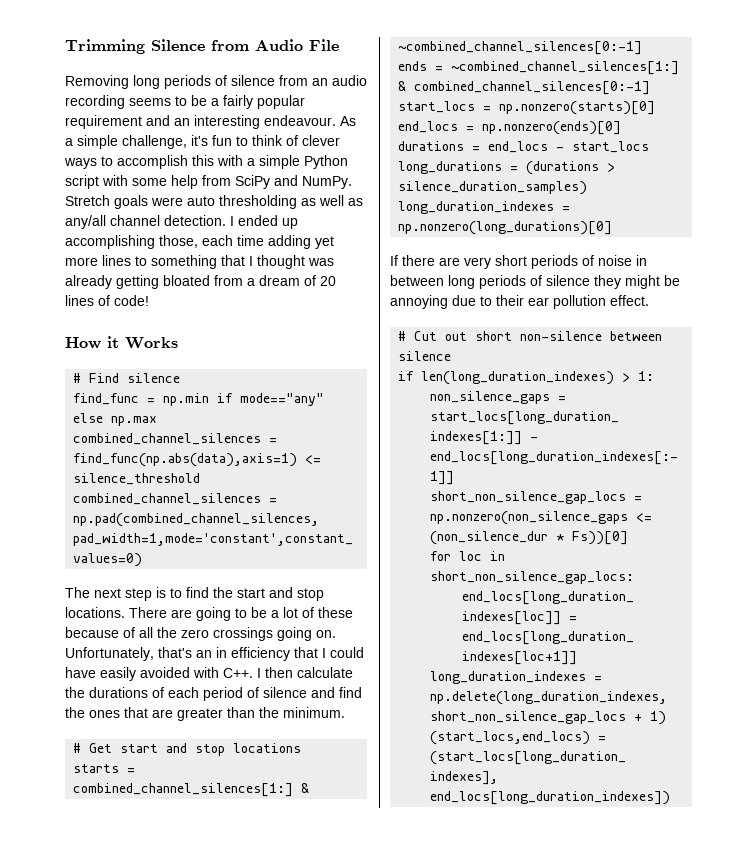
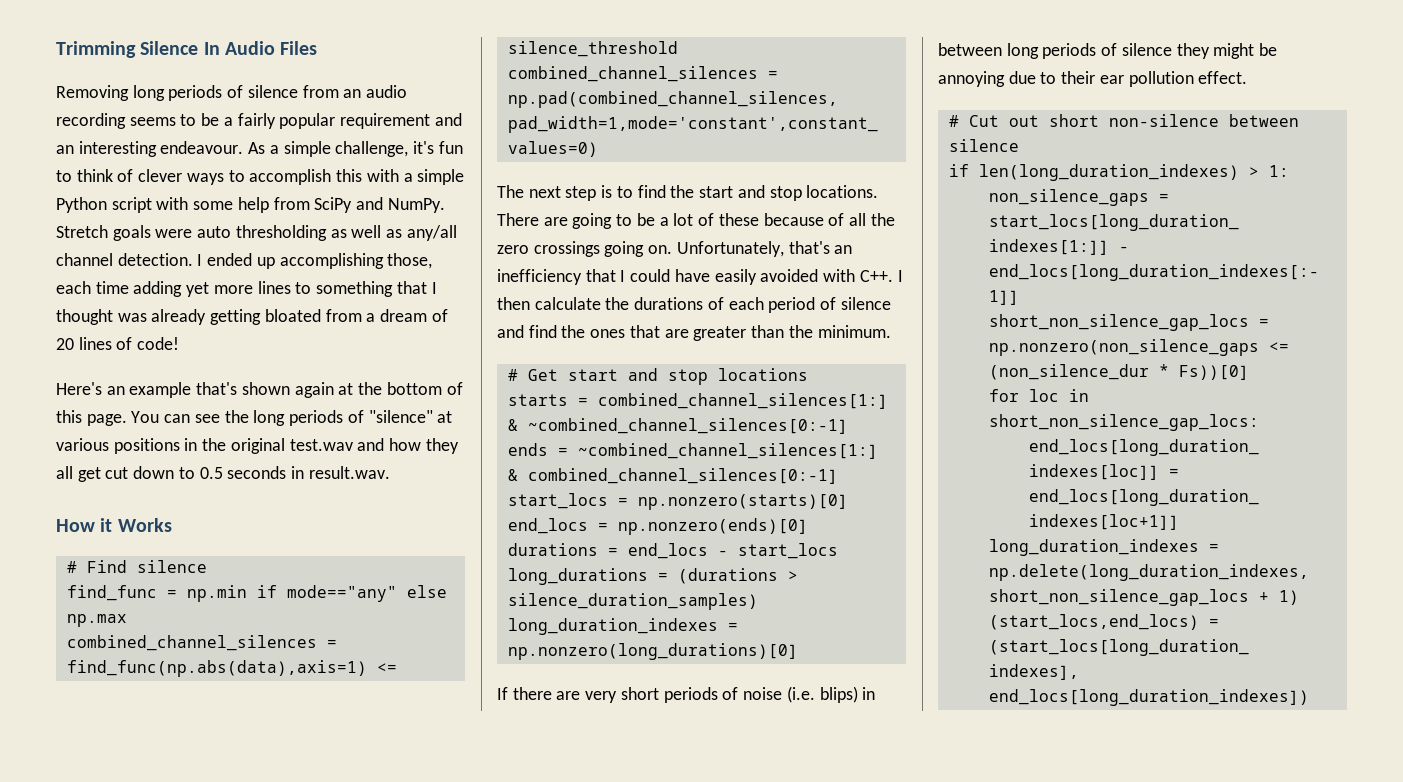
- Trimming Silence from Audio File
+ Trimming Silence In Audio Files
+ Here's an example that's shown again at the bottom of this page. You can see the long periods of "silence" at various positions in the original test.wav and how they all get cut down to 0.5 seconds in result.wav.
- Unfortunately, that's an in efficiency that I could have easily avoided with C++. I then calculate the durations of each period of silence and find the ones that are greater than the minimum.
+ Unfortunately, that's an inefficiency that I could have easily avoided with C++. I then calculate the durations of each period of silence and find the ones that are greater than the minimum.
- If there are very short periods of noise in between long periods of silence they might be annoying due to their ear pollution effect.
+ If there are very short periods of noise (i.e. blips) in between long periods of silence they might be annoying due to their ear pollution effect.

